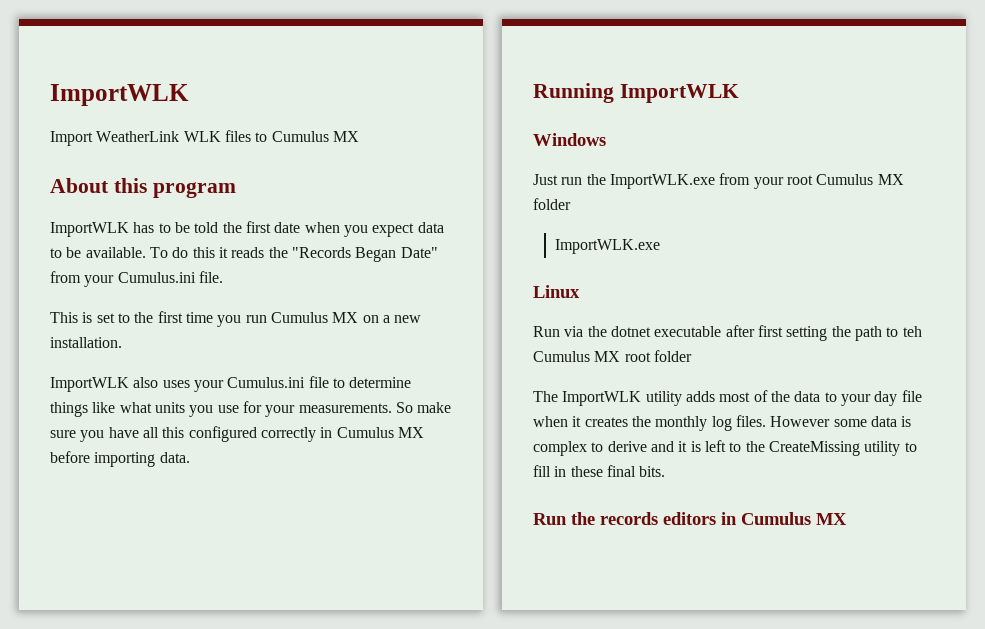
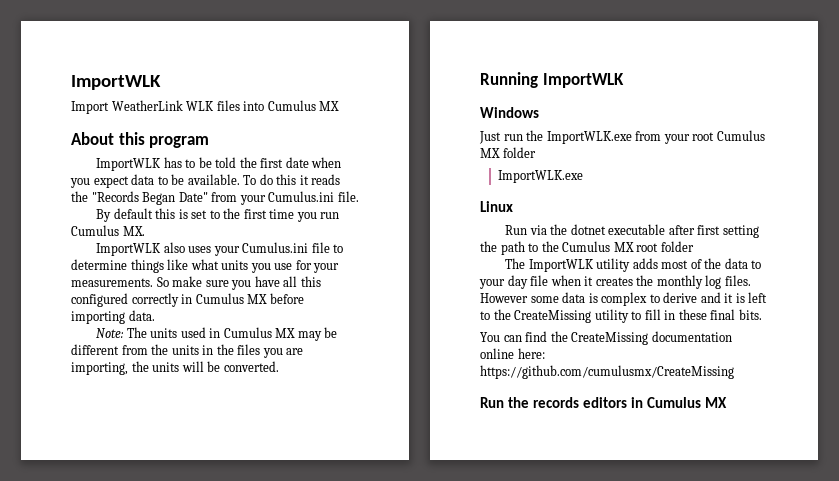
- Import WeatherLink WLK files to Cumulus MX
+ Import WeatherLink WLK files into Cumulus MX
- This is set to the first time you run Cumulus MX on a new installation.
+ By default this is set to the first time you run Cumulus MX.
+ Note: The units used in Cumulus MX may be different from the units in the files you are importing, the units will be converted.
- Run via the dotnet executable after first setting the path to teh Cumulus MX root folder
+ Run via the dotnet executable after first setting the path to the Cumulus MX root folder
+ You can find the CreateMissing documentation online here: https://github.com/cumulusmx/CreateMissing

